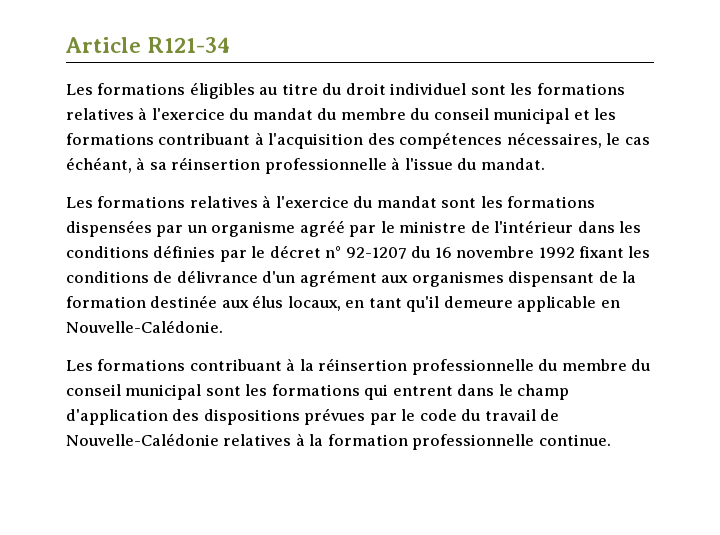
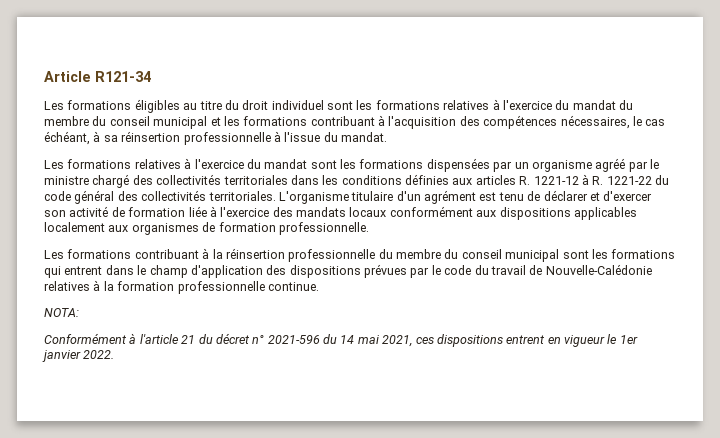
- Les formations relatives à l'exercice du mandat sont les formations dispensées par un organisme agréé par le ministre de l'intérieur dans les conditions définies par le décret n° 92-1207 du 16 novembre 1992 fixant les conditions de délivrance d'un agrément aux organismes dispensant de la formation destinée aux élus locaux, en tant qu'il demeure applicable en Nouvelle-Calédonie.
+ Les formations relatives à l'exercice du mandat sont les formations dispensées par un organisme agréé par le ministre chargé des collectivités territoriales dans les conditions définies aux articles R. 1221-12 à R. 1221-22 du code général des collectivités territoriales. L'organisme titulaire d'un agrément est tenu de déclarer et d'exercer son activité de formation liée à l'exercice des mandats locaux conformément aux dispositions applicables localement aux organismes de formation professionnelle.
+ NOTA:
+ Conformément à l'article 21 du décret n° 2021-596 du 14 mai 2021, ces dispositions entrent en vigueur le 1er janvier 2022.

